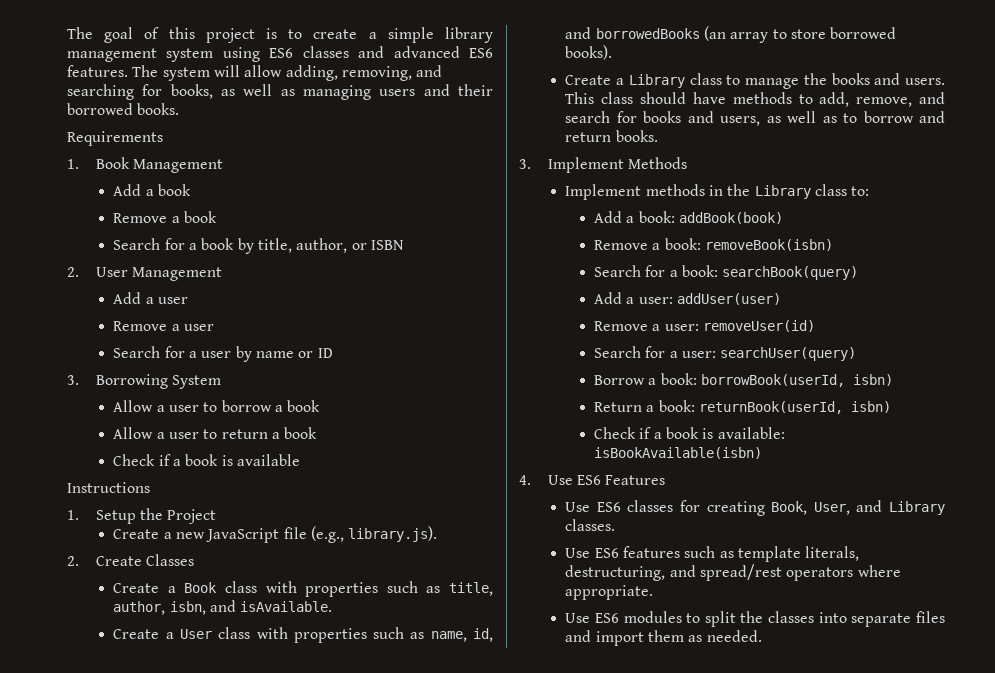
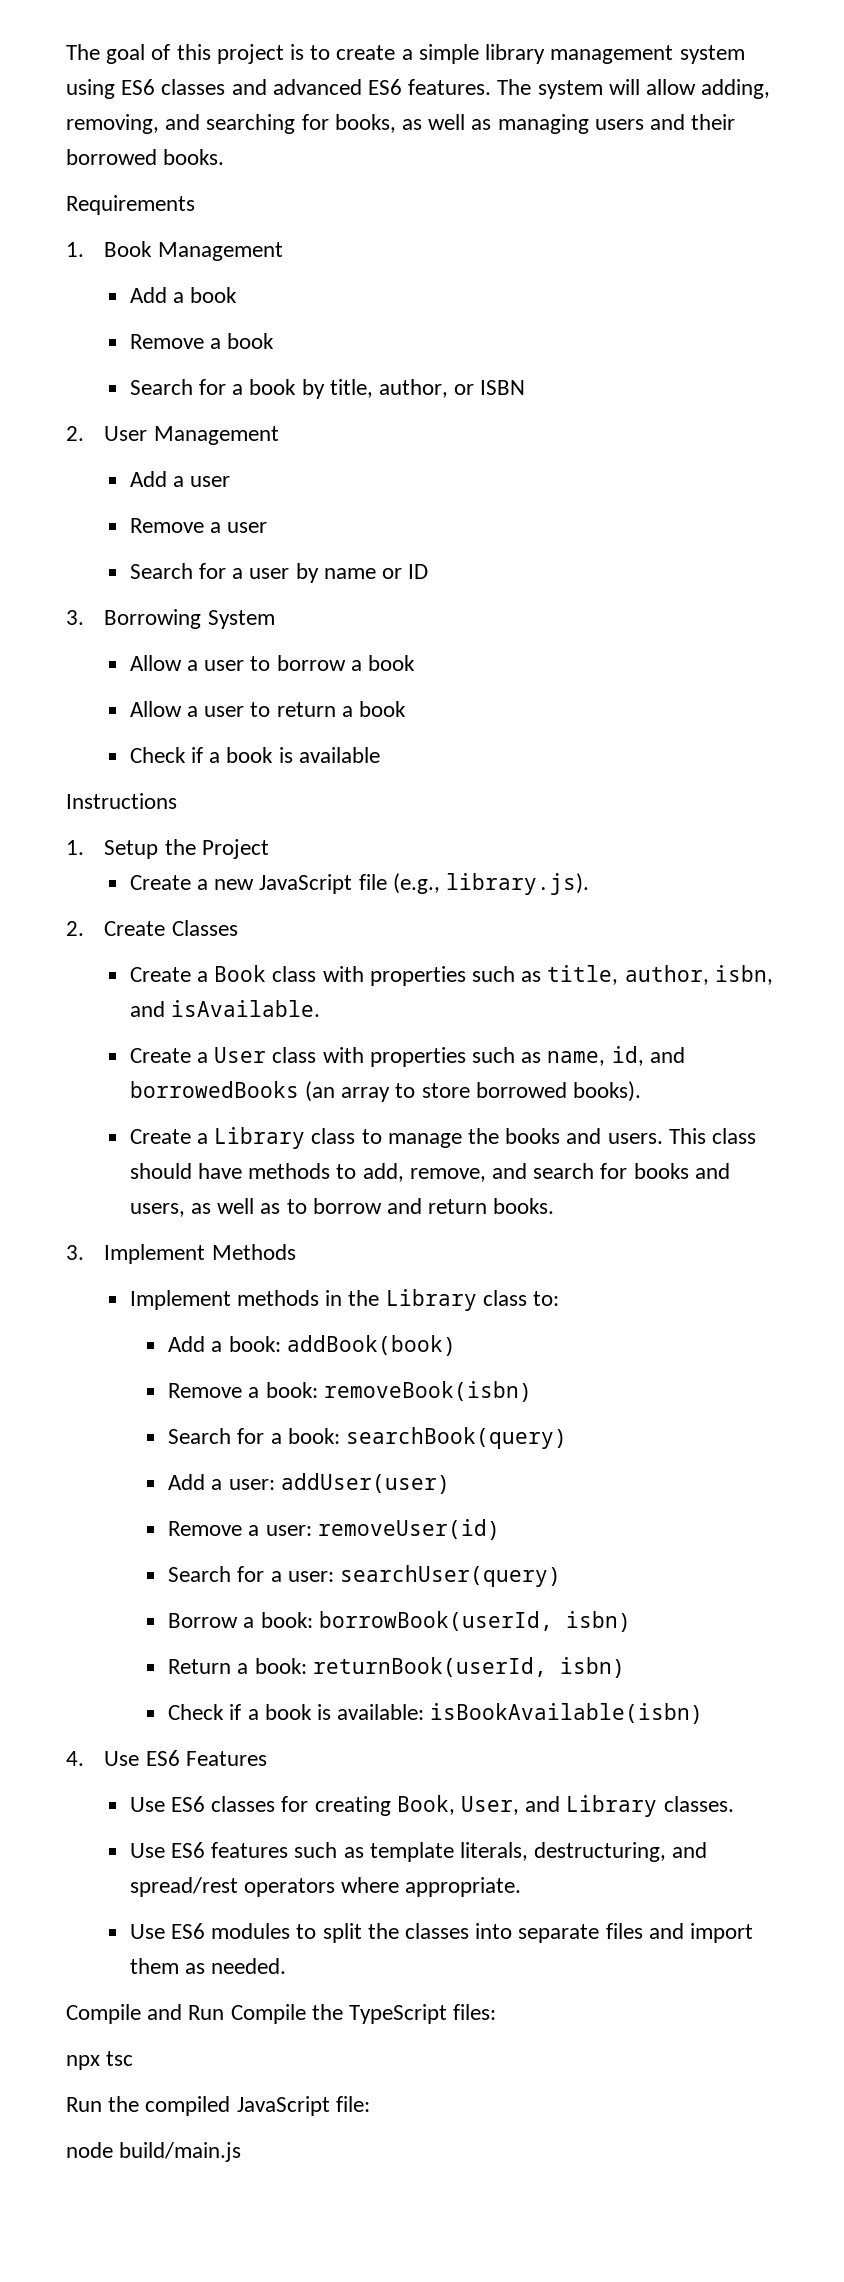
+ Compile and Run Compile the TypeScript files:
+ npx tsc
+ Run the compiled JavaScript file:
+ node build/main.js

